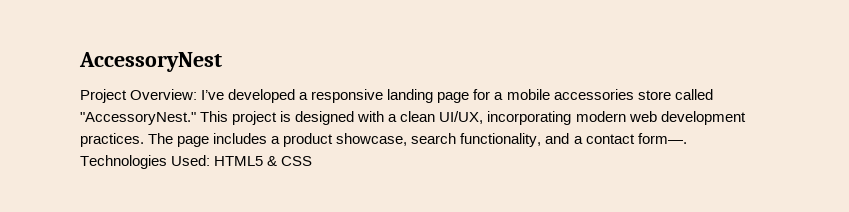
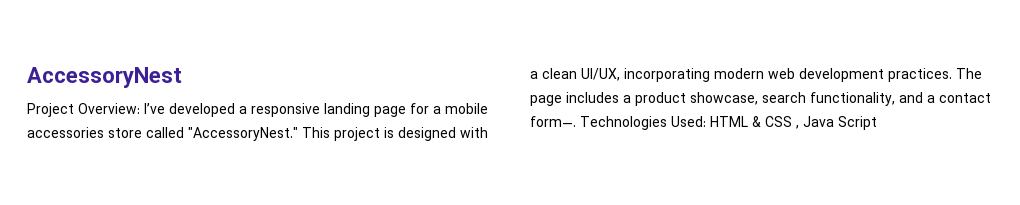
- Technologies Used: HTML5 & CSS
+ Technologies Used: HTML & CSS , Java Script

